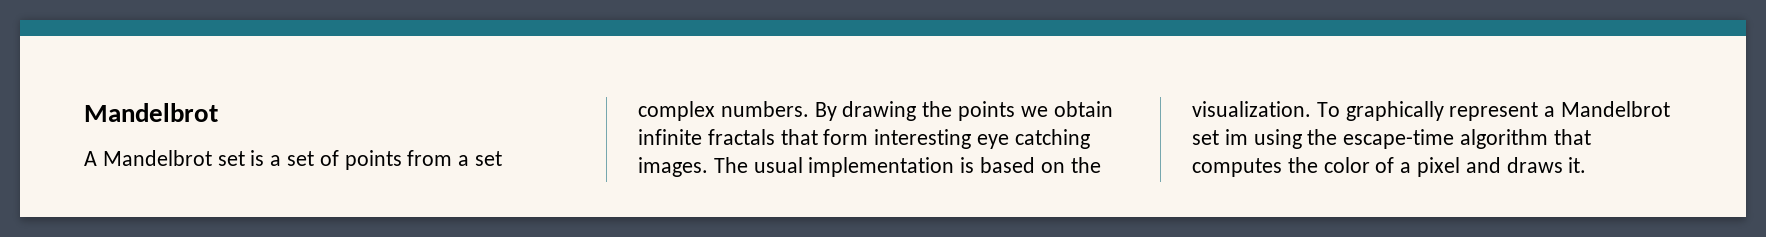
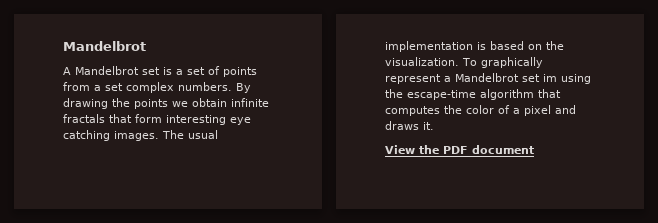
+ View the PDF document

